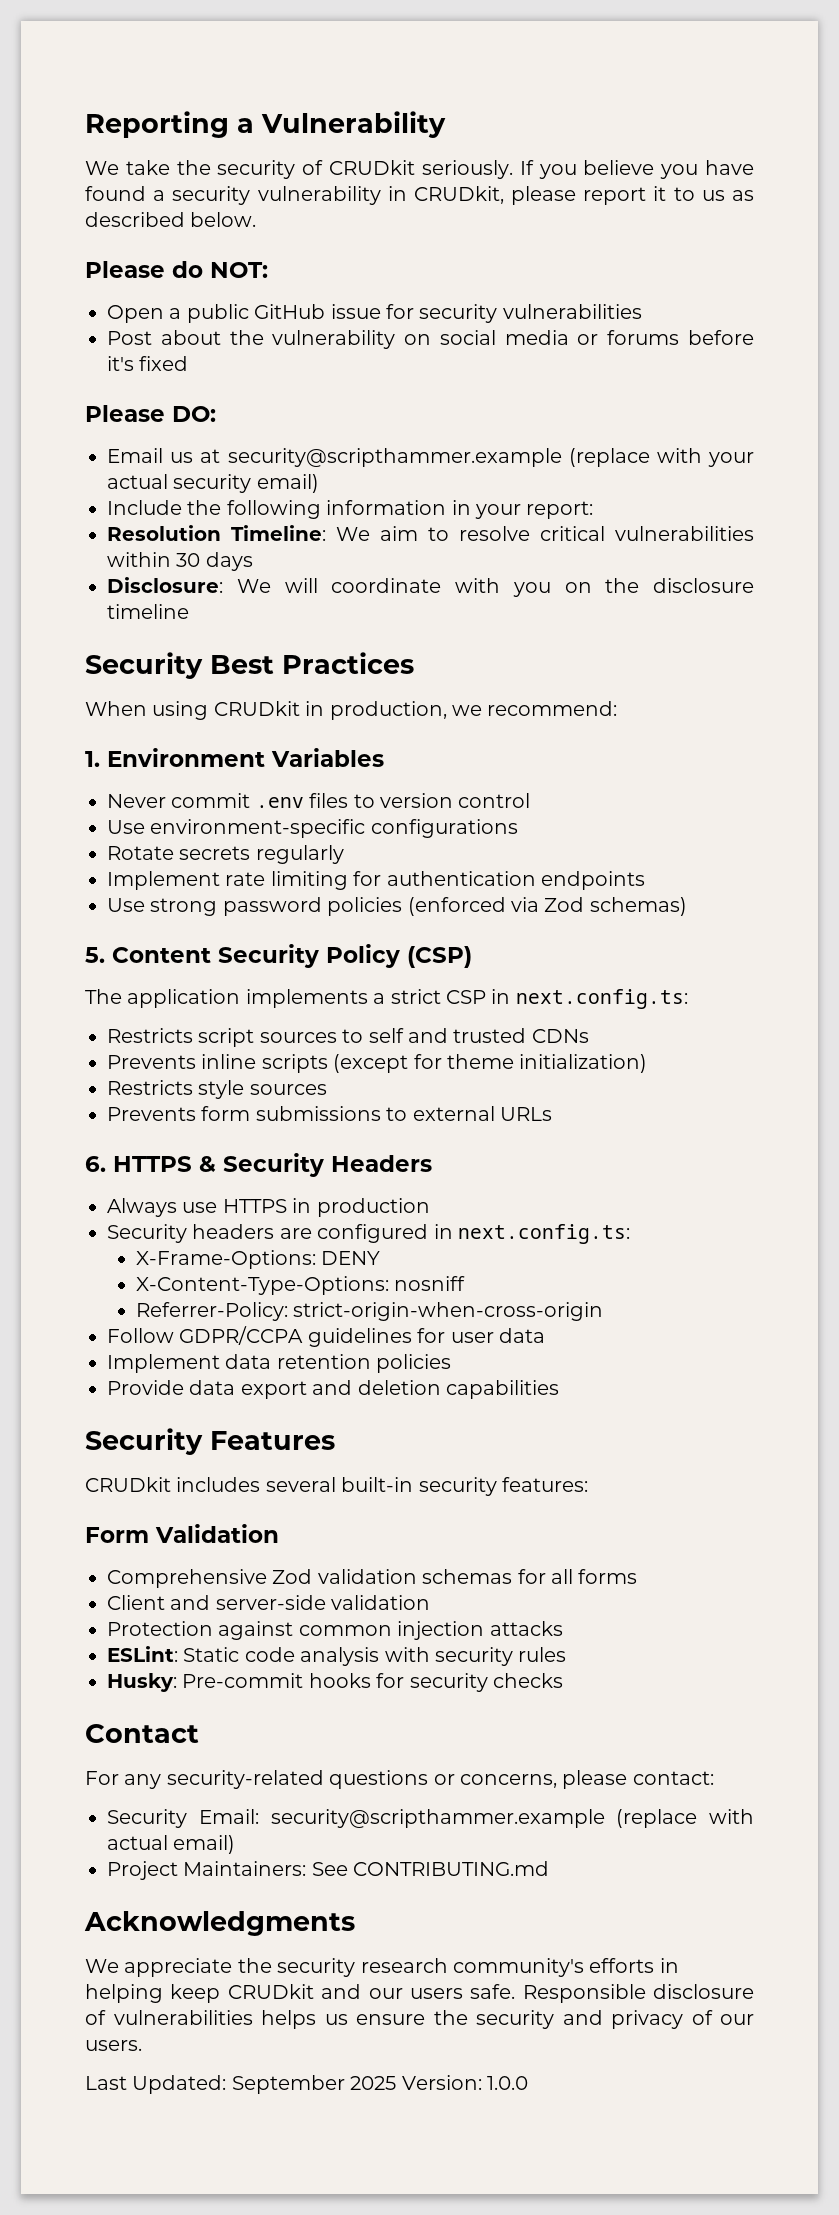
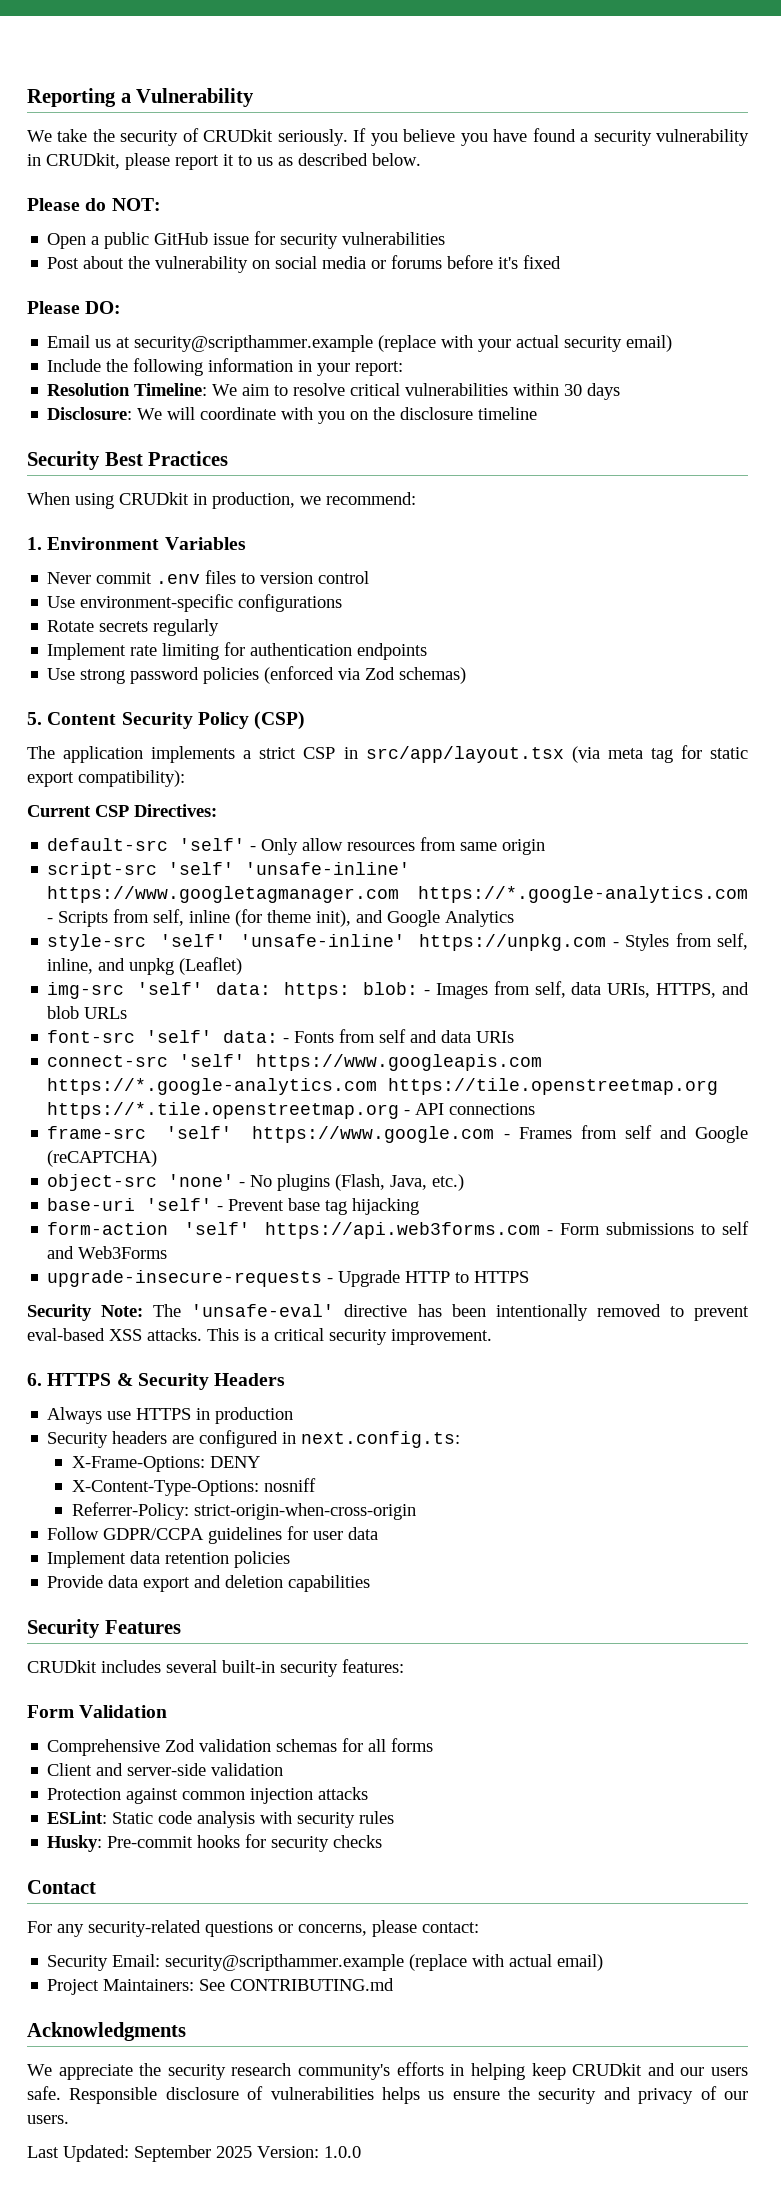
- The application implements a strict CSP in next.config.ts:
- Restricts script sources to self and trusted CDNs
- Prevents inline scripts (except for theme initialization)
- Restricts style sources
- Prevents form submissions to external URLs
+ The application implements a strict CSP in src/app/layout.tsx (via meta tag for static export compatibility):
+ Current CSP Directives:
+ default-src 'self' - Only allow resources from same origin
+ script-src 'self' 'unsafe-inline' https://www.googletagmanager.com https://*.google-analytics.com - Scripts from self, inline (for theme init), and Google Analytics
+ style-src 'self' 'unsafe-inline' https://unpkg.com - Styles from self, inline, and unpkg (Leaflet)
+ img-src 'self' data: https: blob: - Images from self, data URIs, HTTPS, and blob URLs
+ font-src 'self' data: - Fonts from self and data URIs
+ connect-src 'self' https://www.googleapis.com https://*.google-analytics.com https://tile.openstreetmap.org https://*.tile.openstreetmap.org - API connections
+ frame-src 'self' https://www.google.com - Frames from self and Google (reCAPTCHA)
+ object-src 'none' - No plugins (Flash, Java, etc.)
+ base-uri 'self' - Prevent base tag hijacking
+ form-action 'self' https://api.web3forms.com - Form submissions to self and Web3Forms
+ upgrade-insecure-requests - Upgrade HTTP to HTTPS
+ Security Note: The 'unsafe-eval' directive has been intentionally removed to prevent eval-based XSS attacks. This is a critical security improvement.

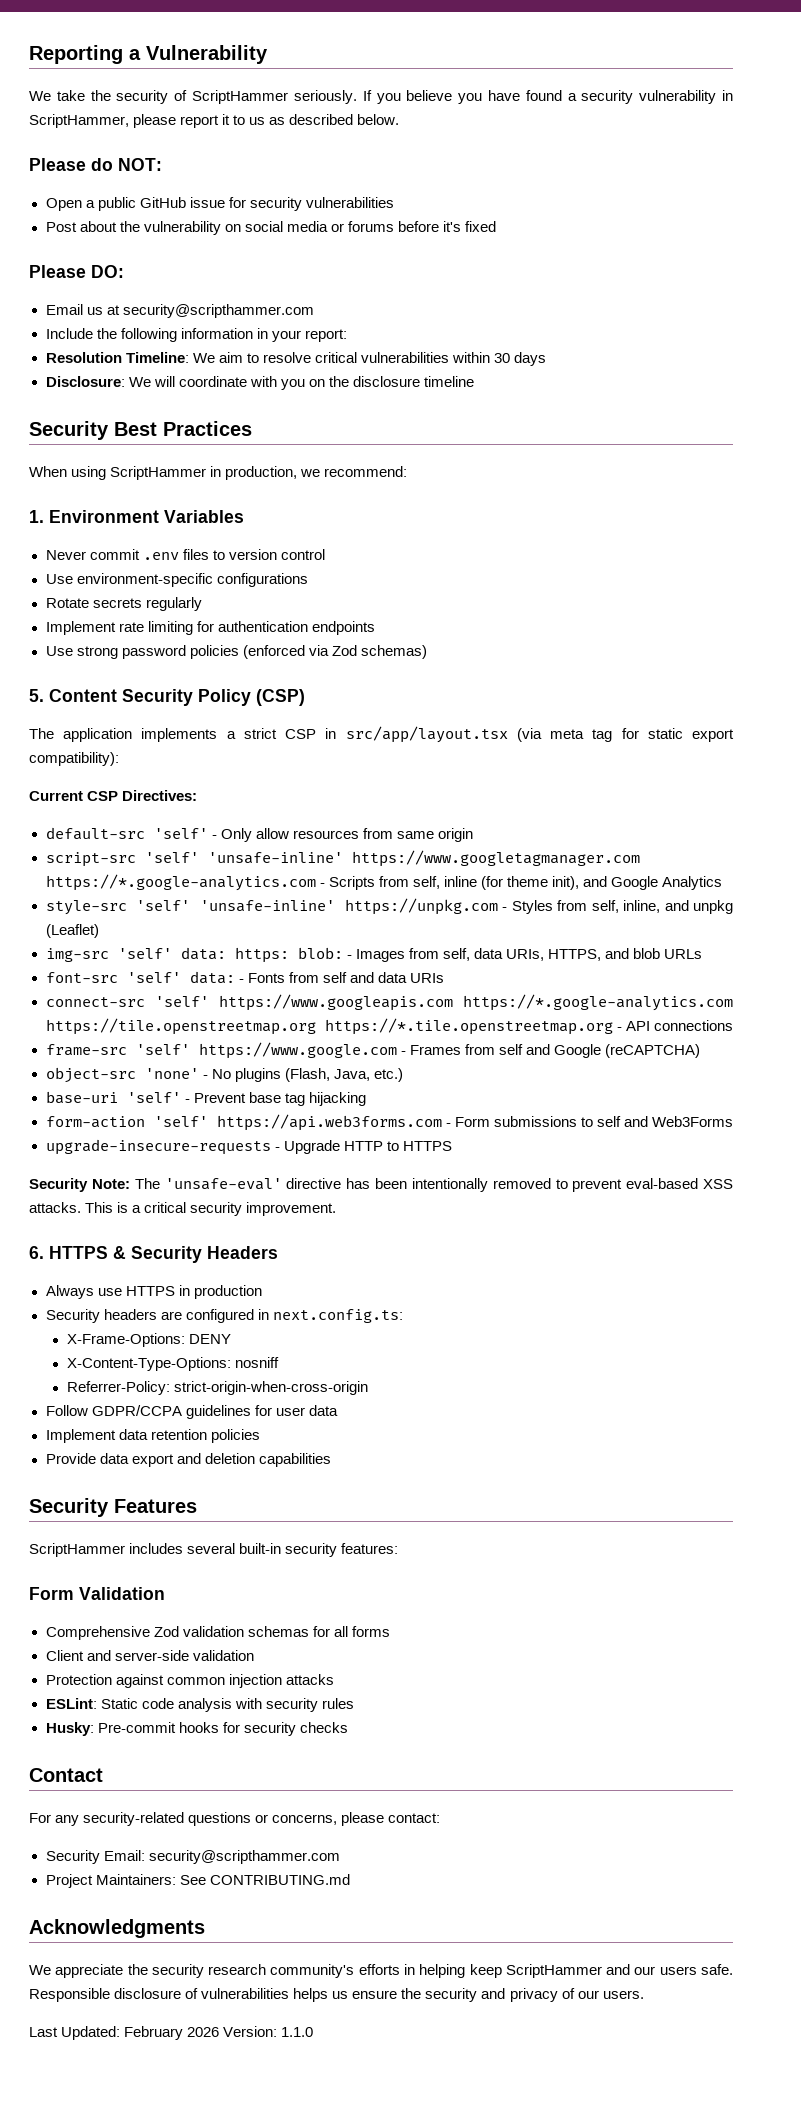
- We take the security of CRUDkit seriously.
+ We take the security of ScriptHammer seriously.
- If you believe you have found a security vulnerability in CRUDkit, please report it to us as described below.
+ If you believe you have found a security vulnerability in ScriptHammer, please report it to us as described below.
- Email us at security@scripthammer.example (replace with your actual security email)
+ Email us at security@scripthammer.com
- When using CRUDkit in production, we recommend:
+ When using ScriptHammer in production, we recommend:
- CRUDkit includes several built-in security features:
+ ScriptHammer includes several built-in security features:
- Security Email: security@scripthammer.example (replace with actual email)
+ Security Email: security@scripthammer.com
- We appreciate the security research community's efforts in helping keep CRUDkit and our users safe.
+ We appreciate the security research community's efforts in helping keep ScriptHammer and our users safe.
- Last Updated: September 2025 Version: 1.0.0
+ Last Updated: February 2026 Version: 1.1.0

